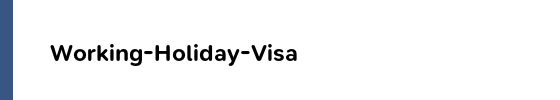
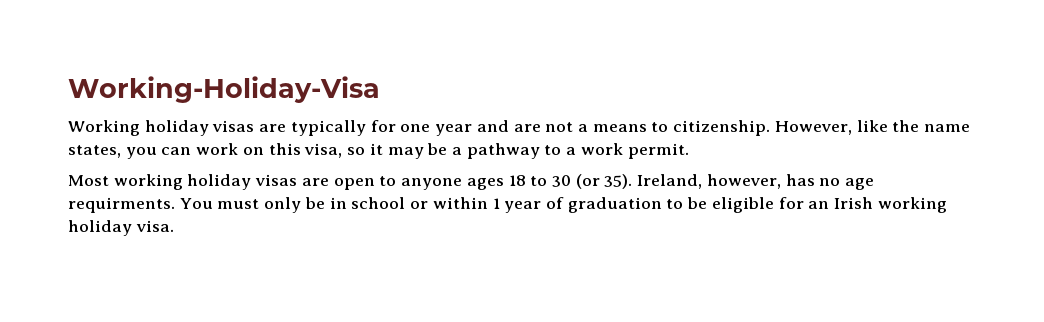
+ Working holiday visas are typically for one year and are not a means to citizenship. However, like the name states, you can work on this visa, so it may be a pathway to a work permit.
+ Most working holiday visas are open to anyone ages 18 to 30 (or 35). Ireland, however, has no age requirments. You must only be in school or within 1 year of graduation to be eligible for an Irish working holiday visa.

